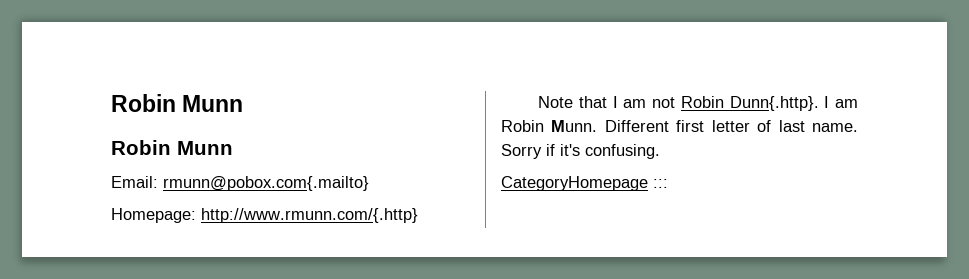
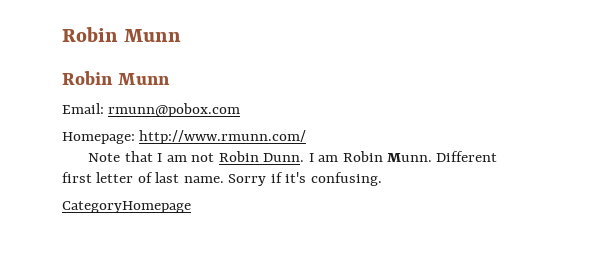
- Email: rmunn@pobox.com{.mailto}
+ Email: rmunn@pobox.com
- Homepage: http://www.rmunn.com/{.http}
+ Homepage: http://www.rmunn.com/
- Note that I am not Robin Dunn{.http}. I am Robin Munn.
+ Note that I am not Robin Dunn. I am Robin Munn.
- CategoryHomepage :::
+ CategoryHomepage

